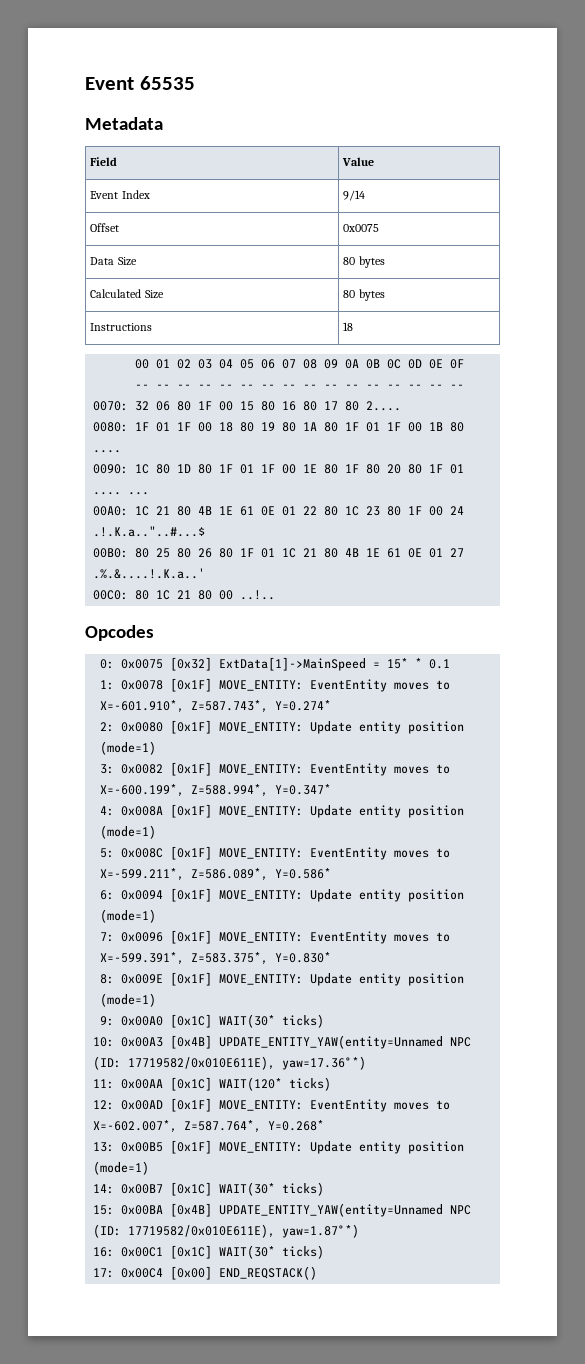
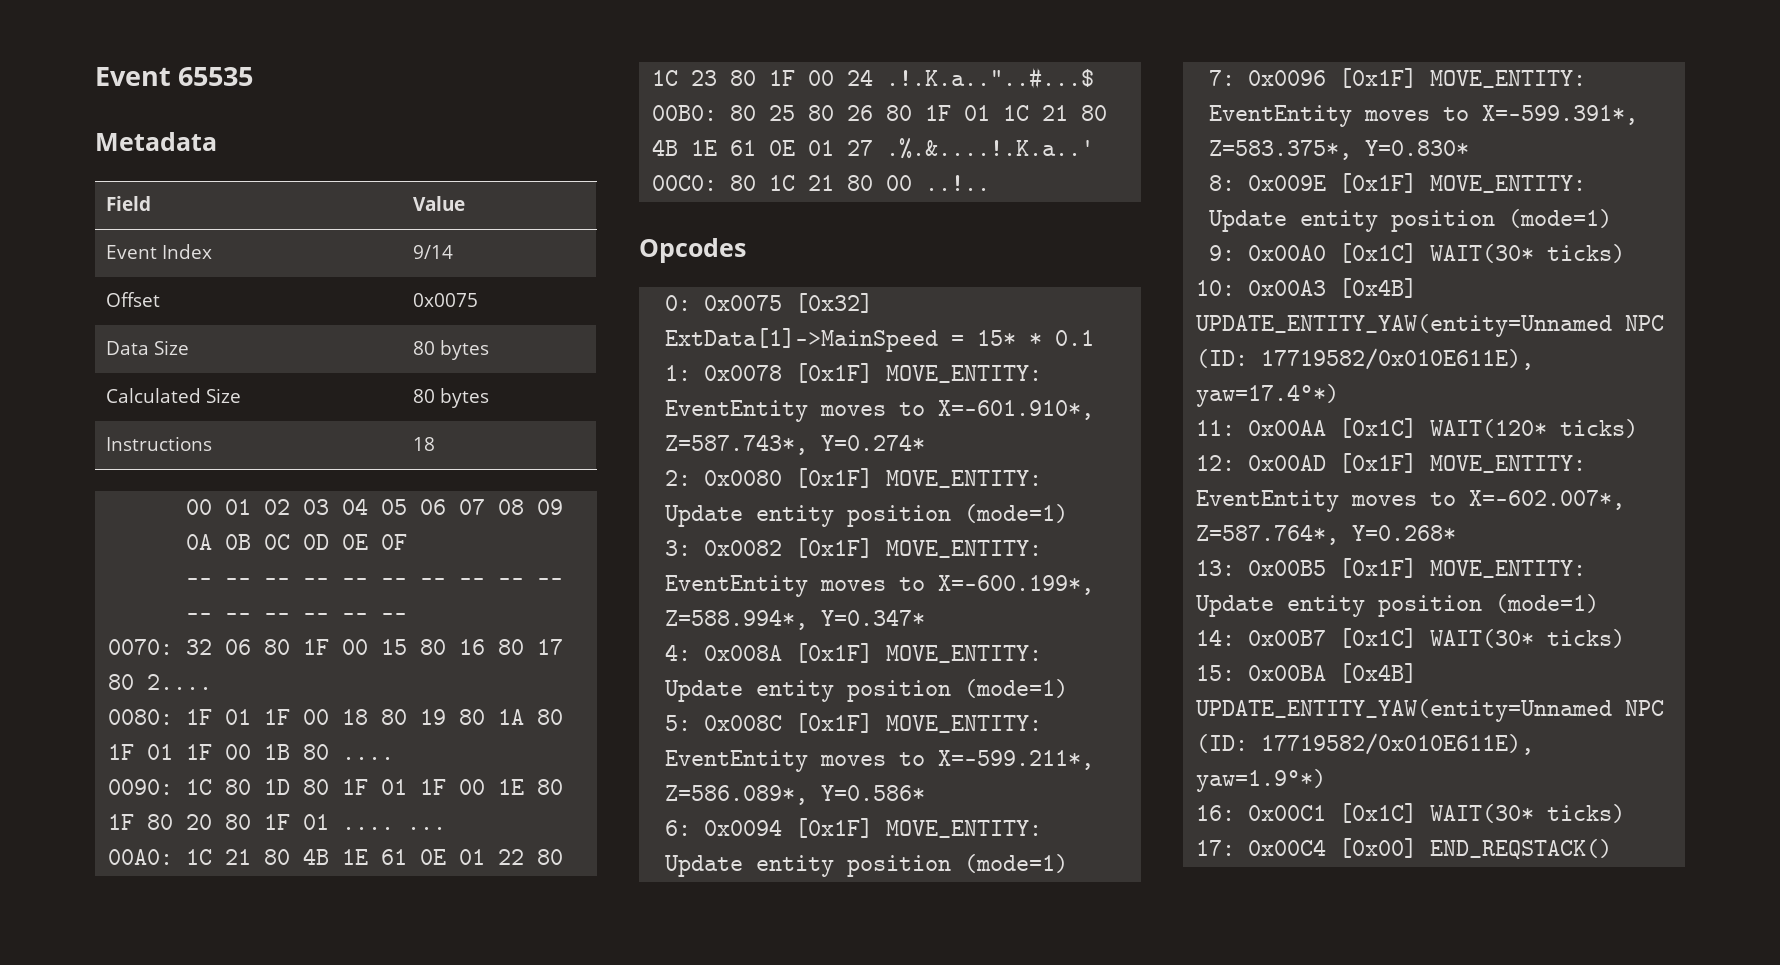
- 10: 0x00A3 [0x4B] UPDATE_ENTITY_YAW(entity=Unnamed NPC (ID: 17719582/0x010E611E), yaw=17.36°*)
+ 10: 0x00A3 [0x4B] UPDATE_ENTITY_YAW(entity=Unnamed NPC (ID: 17719582/0x010E611E), yaw=17.4°*)
- 15: 0x00BA [0x4B] UPDATE_ENTITY_YAW(entity=Unnamed NPC (ID: 17719582/0x010E611E), yaw=1.87°*)
+ 15: 0x00BA [0x4B] UPDATE_ENTITY_YAW(entity=Unnamed NPC (ID: 17719582/0x010E611E), yaw=1.9°*)

